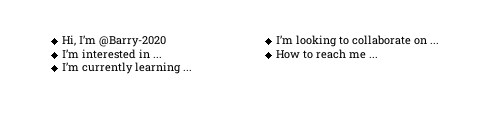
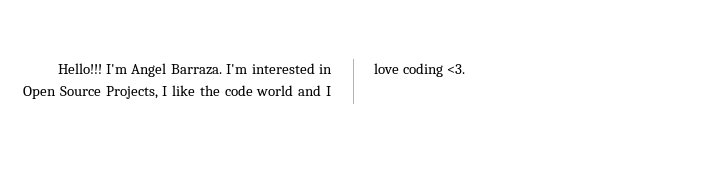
- Hi, I’m @Barry-2020
- I’m interested in ...
- I’m currently learning ...
- I’m looking to collaborate on ...
- How to reach me ...
+ Hello!!! I'm Angel Barraza. I'm interested in Open Source Projects, I like the code world and I love coding <3.

